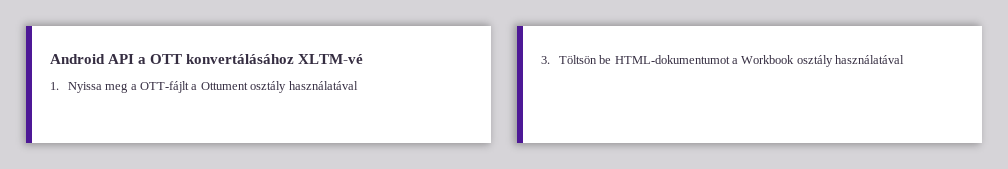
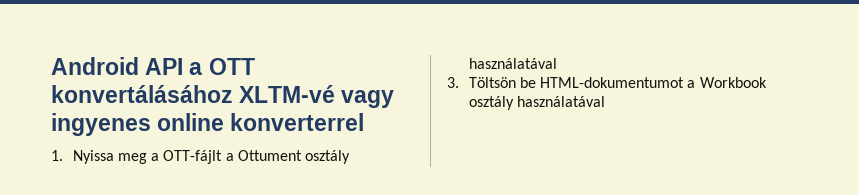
- Android API a OTT konvertálásához XLTM-vé
+ Android API a OTT konvertálásához XLTM-vé vagy ingyenes online konverterrel

